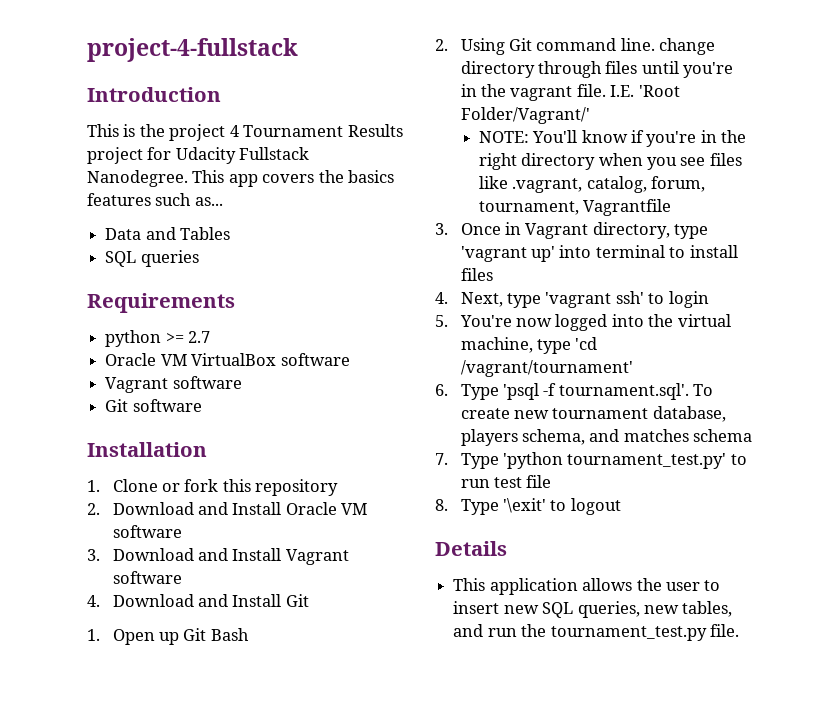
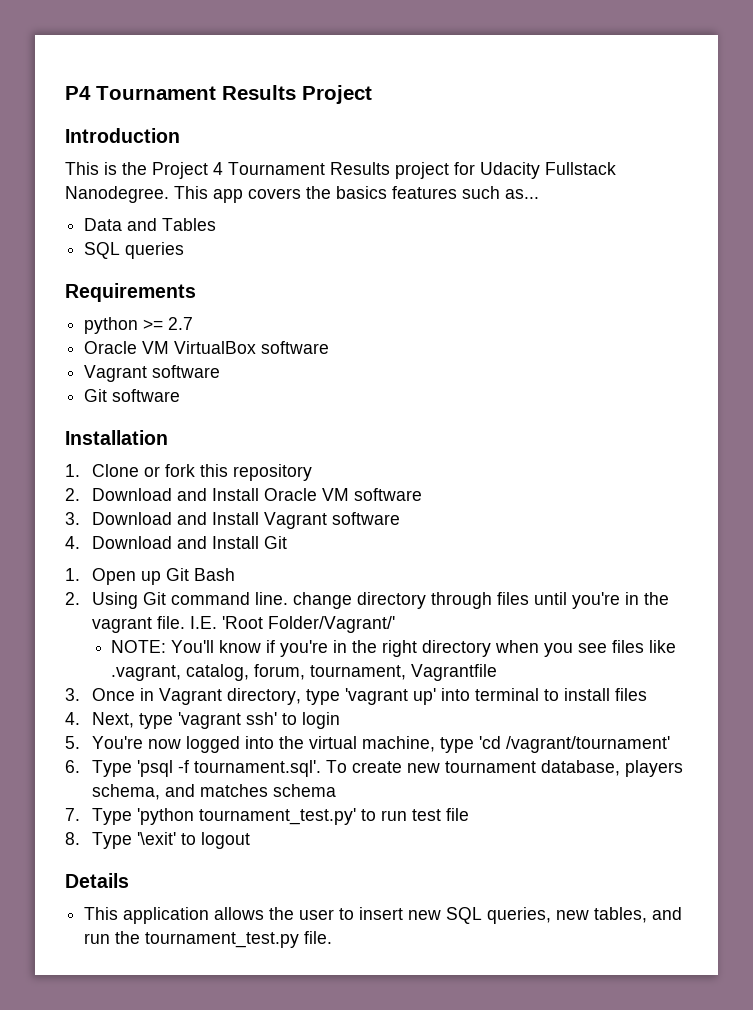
- project-4-fullstack
+ P4 Tournament Results Project
- This is the project 4 Tournament Results project for Udacity Fullstack Nanodegree.
+ This is the Project 4 Tournament Results project for Udacity Fullstack Nanodegree.

